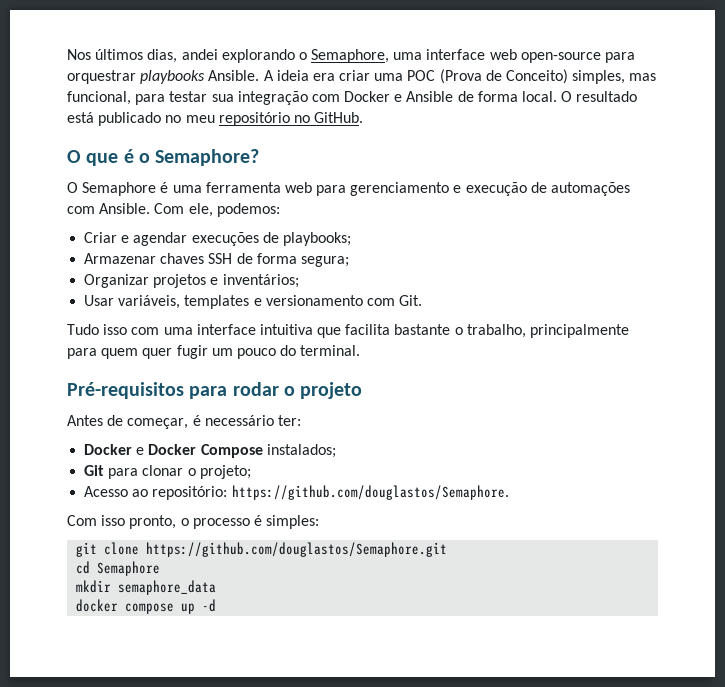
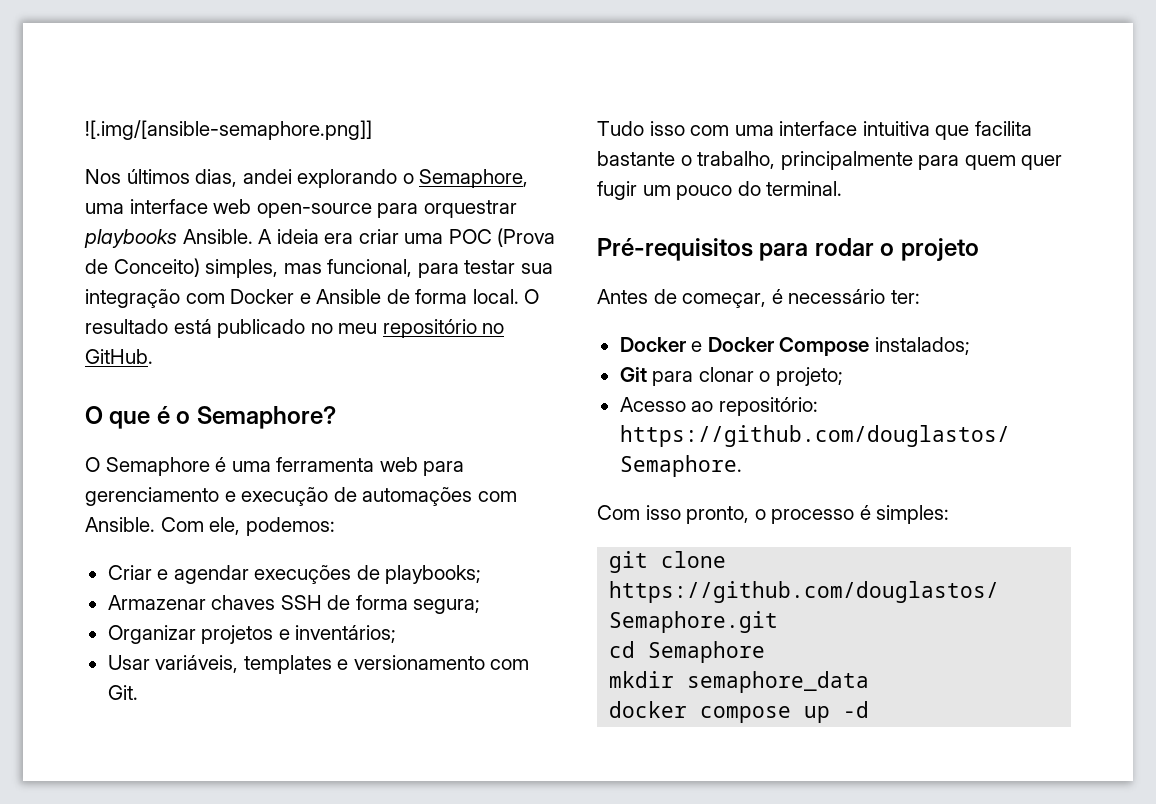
+ ![.img/[ansible-semaphore.png]]

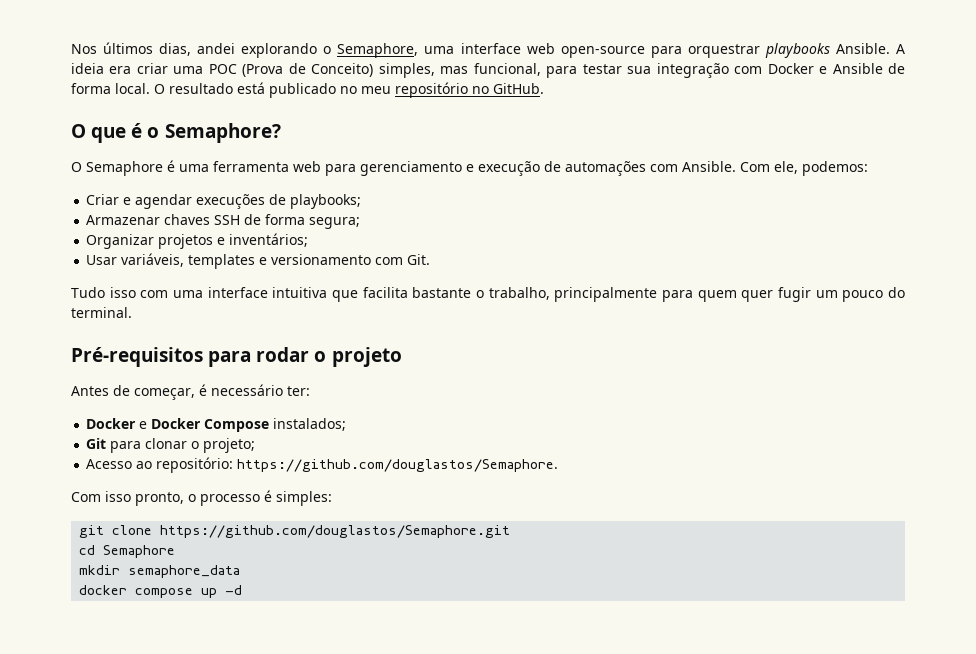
- ![.img/[ansible-semaphore.png]]

